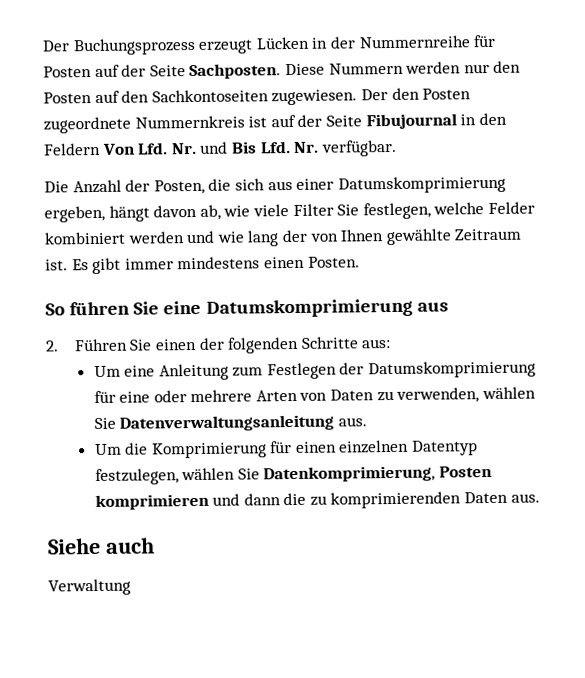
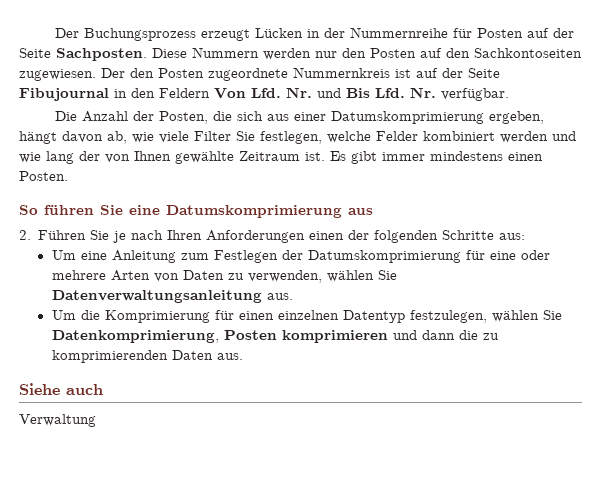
- 2. Führen Sie einen der folgenden Schritte aus:
+ 2. Führen Sie je nach Ihren Anforderungen einen der folgenden Schritte aus:

